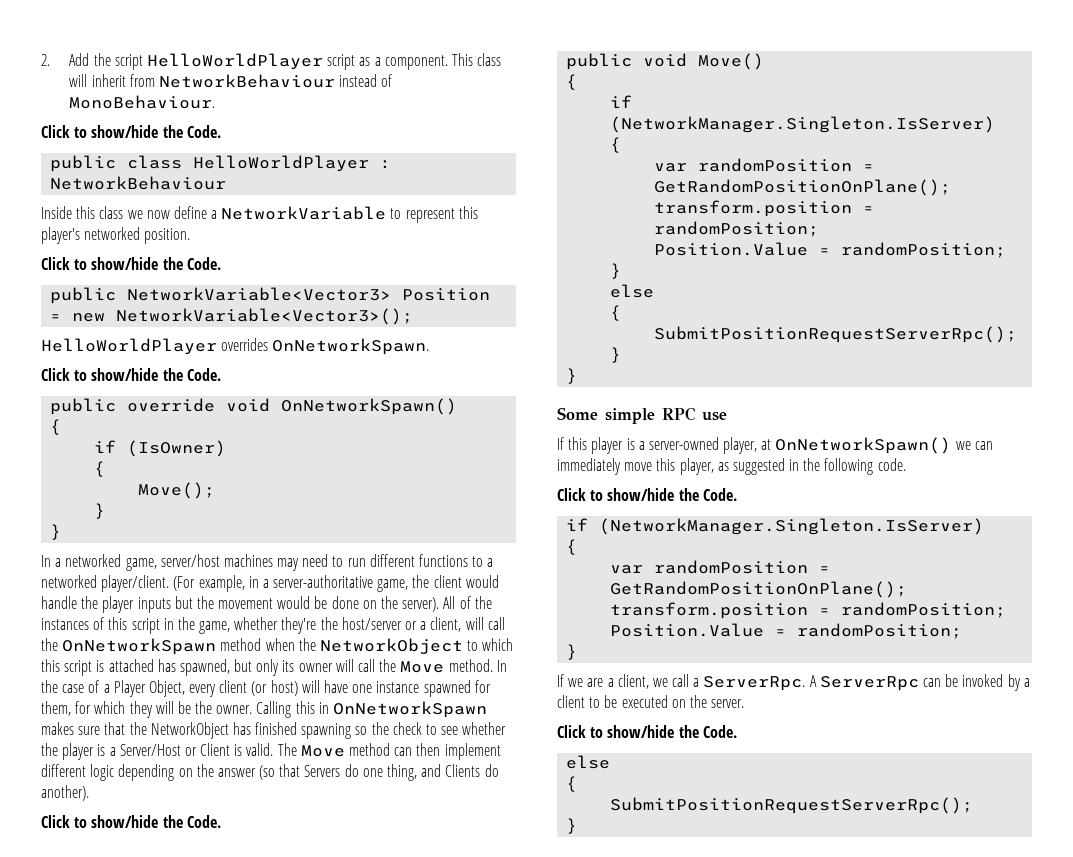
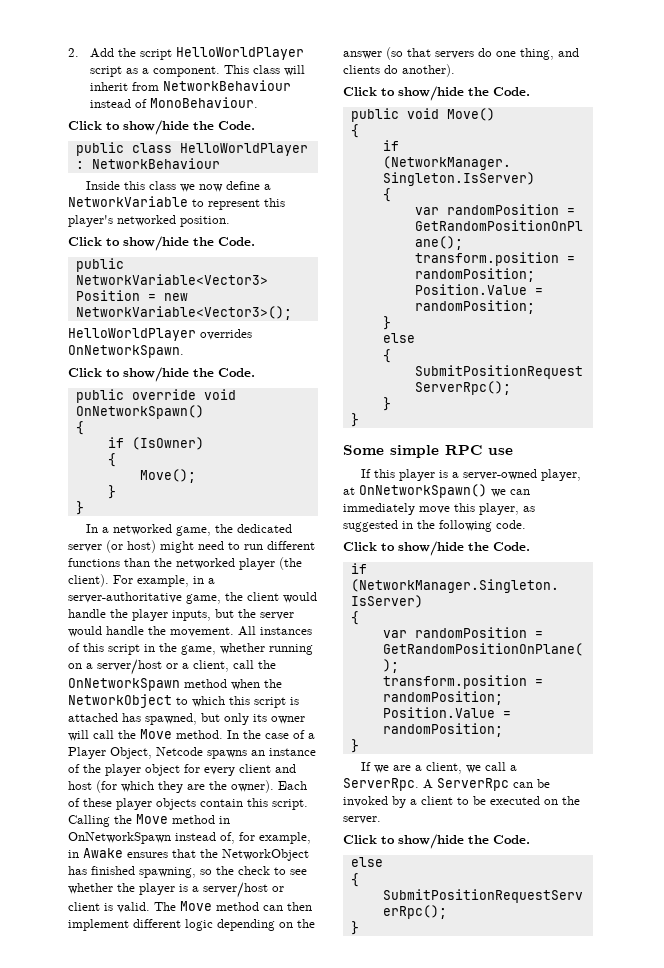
- In a networked game, server/host machines may need to run different functions to a networked player/client. (For example, in a server-authoritative game, the client would handle the player inputs but the movement would be done on the server). All of the instances of this script in the game, whether they're the host/server or a client, will call the OnNetworkSpawn method when the NetworkObject to which this script is attached has spawned, but only its owner will call the Move method.
+ In a networked game, the dedicated server (or host) might need to run different functions than the networked player (the client). For example, in a server-authoritative game, the client would handle the player inputs, but the server would handle the movement. All instances of this script in the game, whether running on a server/host or a client, call the OnNetworkSpawn method when the NetworkObject to which this script is attached has spawned, but only its owner will call the Move method.
- In the case of a Player Object, every client (or host) will have one instance spawned for them, for which they will be the owner. Calling this in OnNetworkSpawn makes sure that the NetworkObject has finished spawning so the check to see whether the player is a Server/Host or Client is valid.
+ In the case of a Player Object, Netcode spawns an instance of the player object for every client and host (for which they are the owner). Each of these player objects contain this script. Calling the Move method in OnNetworkSpawn instead of, for example, in Awake ensures that the NetworkObject has finished spawning, so the check to see whether the player is a server/host or client is valid.
- The Move method can then implement different logic depending on the answer (so that Servers do one thing, and Clients do another).
+ The Move method can then implement different logic depending on the answer (so that servers do one thing, and clients do another).

